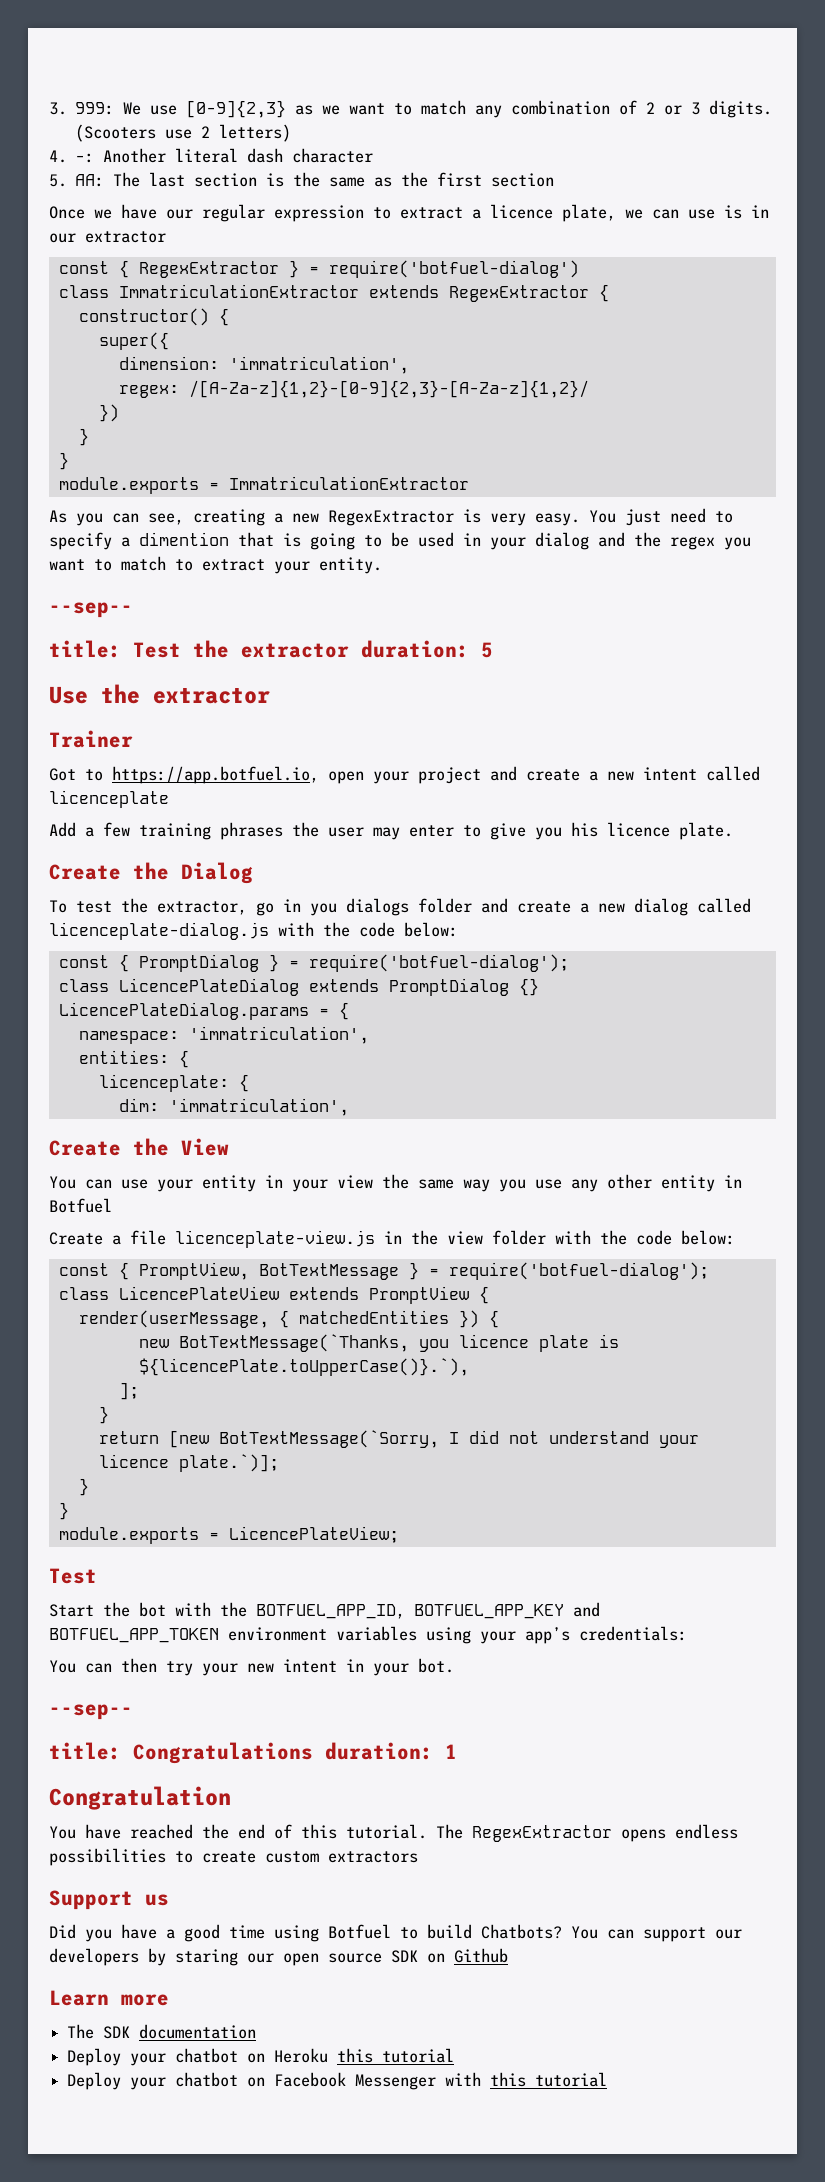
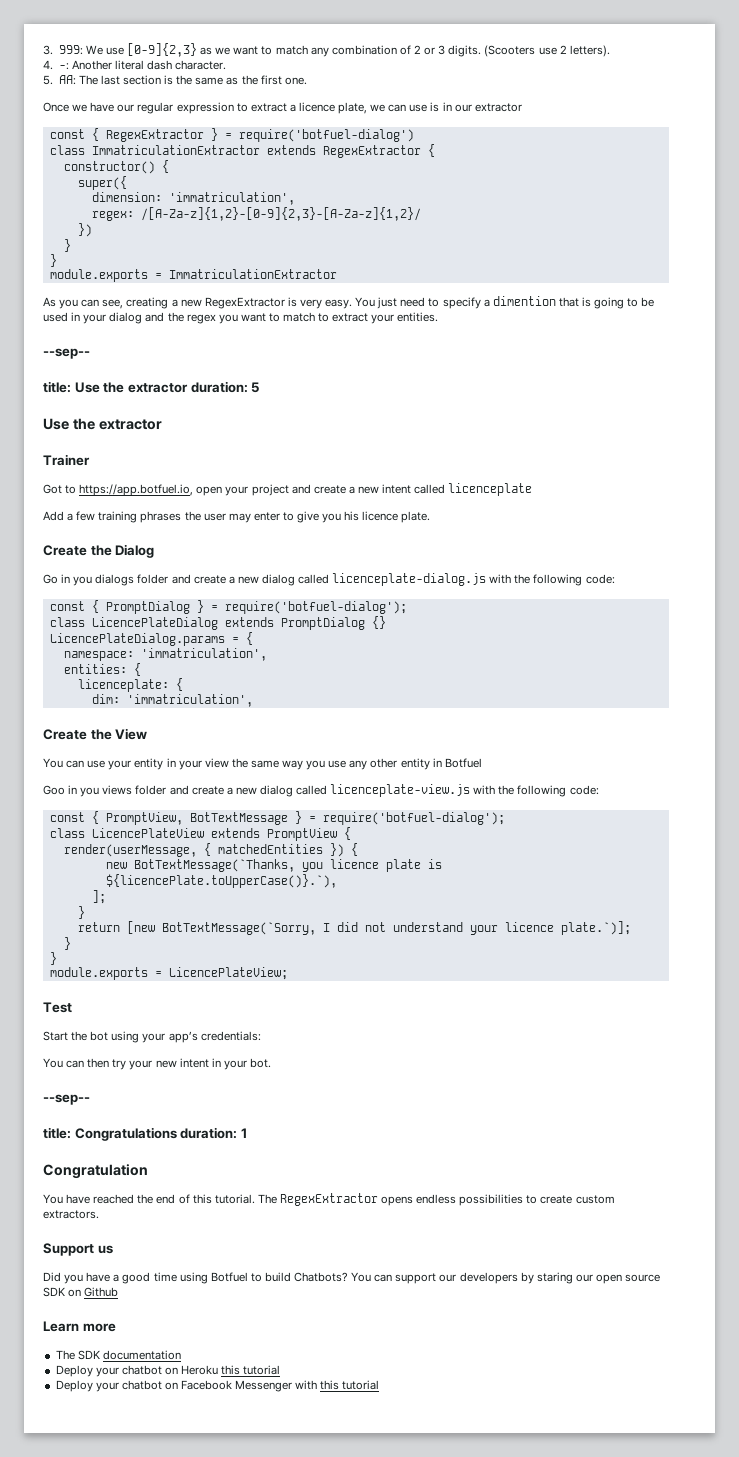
- (Scooters use 2 letters)
+ (Scooters use 2 letters).
- 4. -: Another literal dash character
+ 4. -: Another literal dash character.
- 5. AA: The last section is the same as the first section
+ 5. AA: The last section is the same as the first one.
- You just need to specify a dimention that is going to be used in your dialog and the regex you want to match to extract your entity.
+ You just need to specify a dimention that is going to be used in your dialog and the regex you want to match to extract your entities.
  --sep--
- title: Test the extractor duration: 5
+ title: Use the extractor duration: 5
- To test the extractor, go in you dialogs folder and create a new dialog called licenceplate-dialog.js with the code below:
+ Go in you dialogs folder and create a new dialog called licenceplate-dialog.js with the following code:
- Create a file licenceplate-view.js in the view folder with the code below:
+ Goo in you views folder and create a new dialog called licenceplate-view.js with the following code:
- Start the bot with the BOTFUEL_APP_ID, BOTFUEL_APP_KEY and BOTFUEL_APP_TOKEN environment variables using your app’s credentials:
+ Start the bot using your app’s credentials:
- The RegexExtractor opens endless possibilities to create custom extractors
+ The RegexExtractor opens endless possibilities to create custom extractors.

